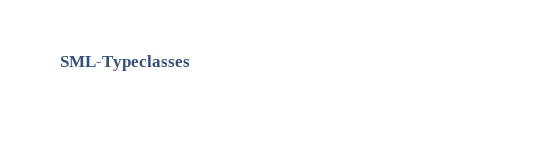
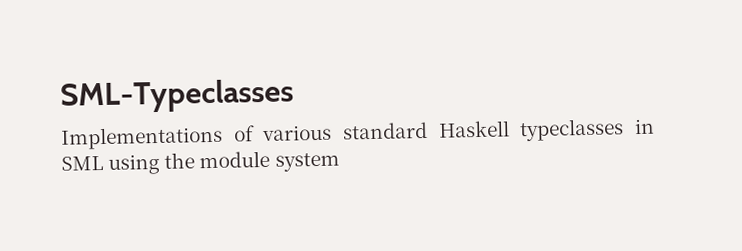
+ Implementations of various standard Haskell typeclasses in SML using the module system

